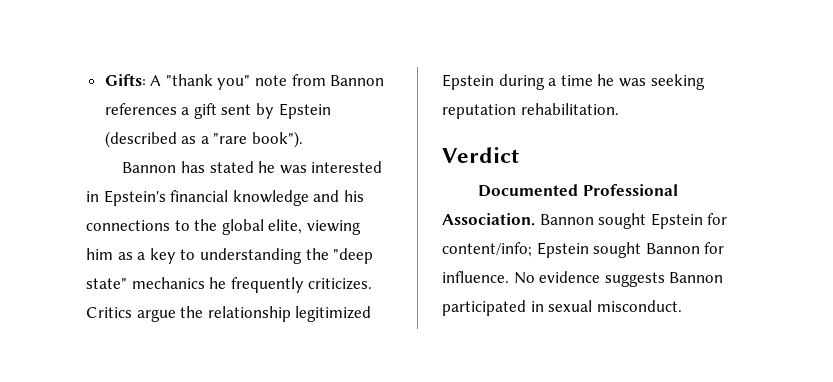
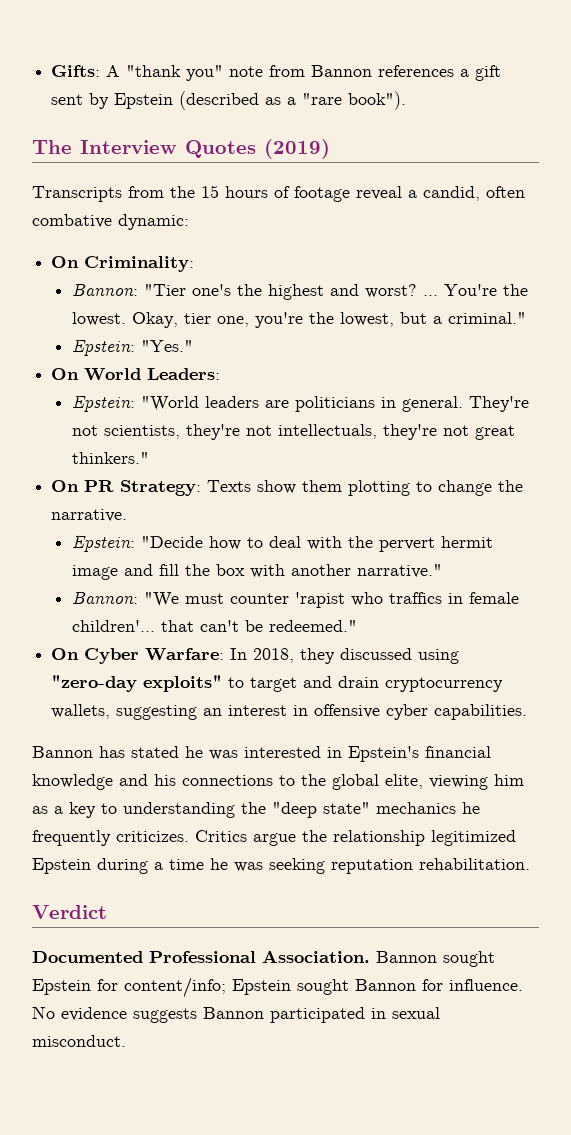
+ The Interview Quotes (2019)
+ Transcripts from the 15 hours of footage reveal a candid, often combative dynamic:
+ On Criminality:
+ Bannon: "Tier one's the highest and worst? ... You're the lowest. Okay, tier one, you're the lowest, but a criminal."
+ Epstein: "Yes."
+ On World Leaders:
+ Epstein: "World leaders are politicians in general. They're not scientists, they're not intellectuals, they're not great thinkers."
+ On PR Strategy: Texts show them plotting to change the narrative.
+ Epstein: "Decide how to deal with the pervert hermit image and fill the box with another narrative."
+ Bannon: "We must counter 'rapist who traffics in female children'... that can't be redeemed."
+ On Cyber Warfare: In 2018, they discussed using "zero-day exploits" to target and drain cryptocurrency wallets, suggesting an interest in offensive cyber capabilities.

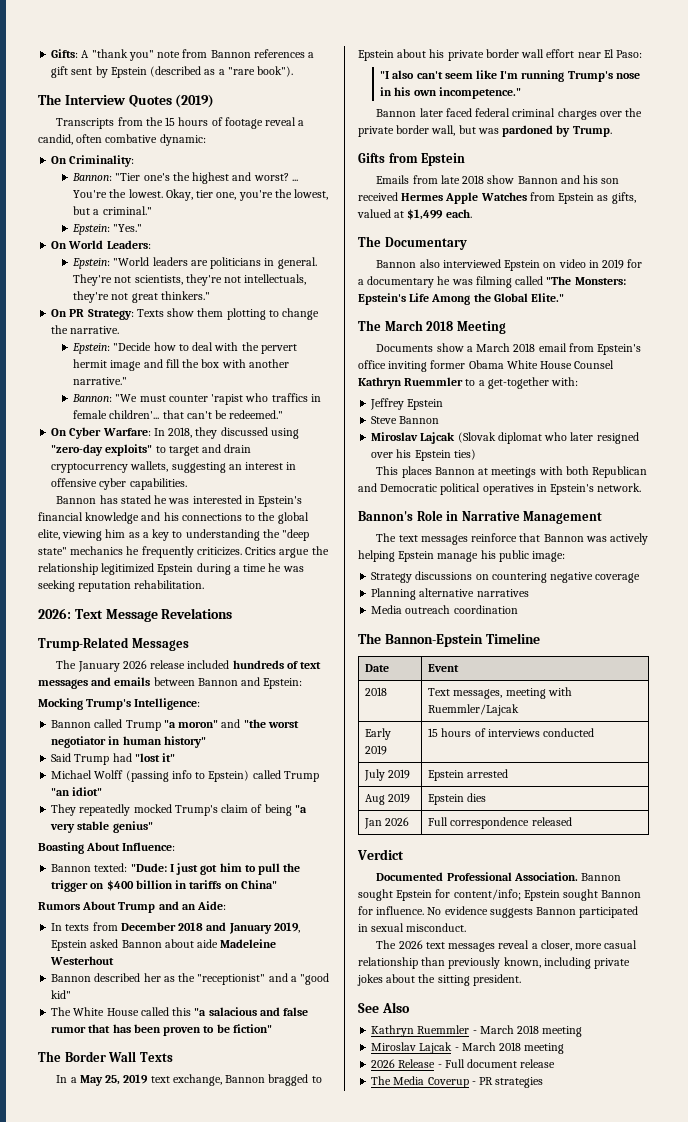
+ 2026: Text Message Revelations
+ Trump-Related Messages
+ The January 2026 release included hundreds of text messages and emails between Bannon and Epstein:
+ Mocking Trump's Intelligence:
+ Bannon called Trump "a moron" and "the worst negotiator in human history"
+ Said Trump had "lost it"
+ Michael Wolff (passing info to Epstein) called Trump "an idiot"
+ They repeatedly mocked Trump's claim of being "a very stable genius"
+ Boasting About Influence:
+ Bannon texted: "Dude: I just got him to pull the trigger on $400 billion in tariffs on China"
+ Rumors About Trump and an Aide:
+ In texts from December 2018 and January 2019, Epstein asked Bannon about aide Madeleine Westerhout
+ Bannon described her as the "receptionist" and a "good kid"
+ The White House called this "a salacious and false rumor that has been proven to be fiction"
+ The Border Wall Texts
+ In a May 25, 2019 text exchange, Bannon bragged to Epstein about his private border wall effort near El Paso:
+ "I also can't seem like I'm running Trump's nose in his own incompetence."
+ Bannon later faced federal criminal charges over the private border wall, but was pardoned by Trump.
+ Gifts from Epstein
+ Emails from late 2018 show Bannon and his son received Hermes Apple Watches from Epstein as gifts, valued at $1,499 each.
+ The Documentary
+ Bannon also interviewed Epstein on video in 2019 for a documentary he was filming called "The Monsters: Epstein's Life Among the Global Elite."
+ The March 2018 Meeting
+ Documents show a March 2018 email from Epstein's office inviting former Obama White House Counsel Kathryn Ruemmler to a get-together with:
+ Jeffrey Epstein
+ Steve Bannon
+ Miroslav Lajcak (Slovak diplomat who later resigned over his Epstein ties)
+ This places Bannon at meetings with both Republican and Democratic political operatives in Epstein's network.
+ Bannon's Role in Narrative Management
+ The text messages reinforce that Bannon was actively helping Epstein manage his public image:
+ Strategy discussions on countering negative coverage
+ Planning alternative narratives
+ Media outreach coordination
+ The Bannon-Epstein Timeline
+ Date | Event
+ 2018 | Text messages, meeting with Ruemmler/Lajcak
+ Early 2019 | 15 hours of interviews conducted
+ July 2019 | Epstein arrested
+ Aug 2019 | Epstein dies
+ Jan 2026 | Full correspondence released
+ The 2026 text messages reveal a closer, more casual relationship than previously known, including private jokes about the sitting president.
+ See Also
+ Kathryn Ruemmler - March 2018 meeting
+ Miroslav Lajcak - March 2018 meeting
+ 2026 Release - Full document release
+ The Media Coverup - PR strategies

